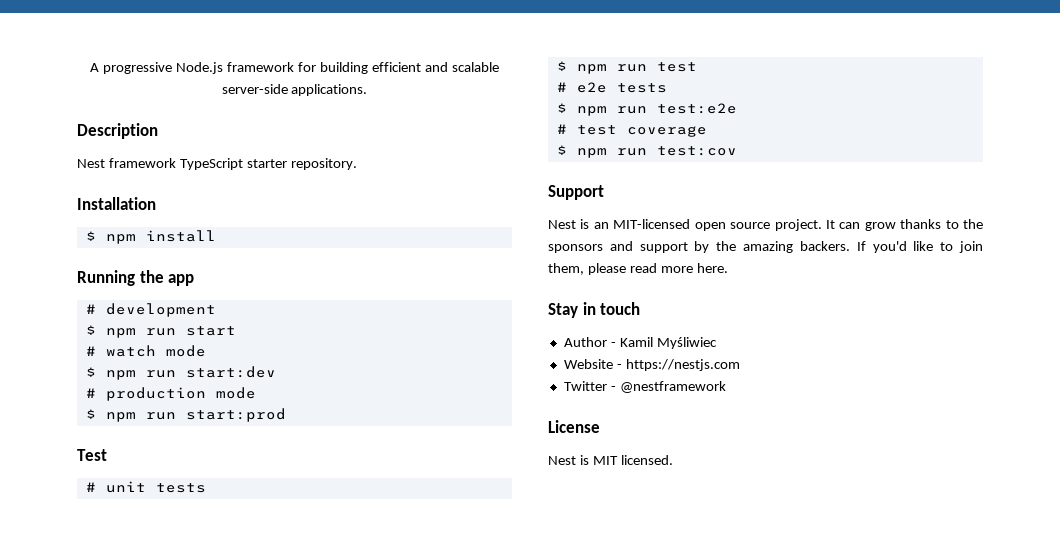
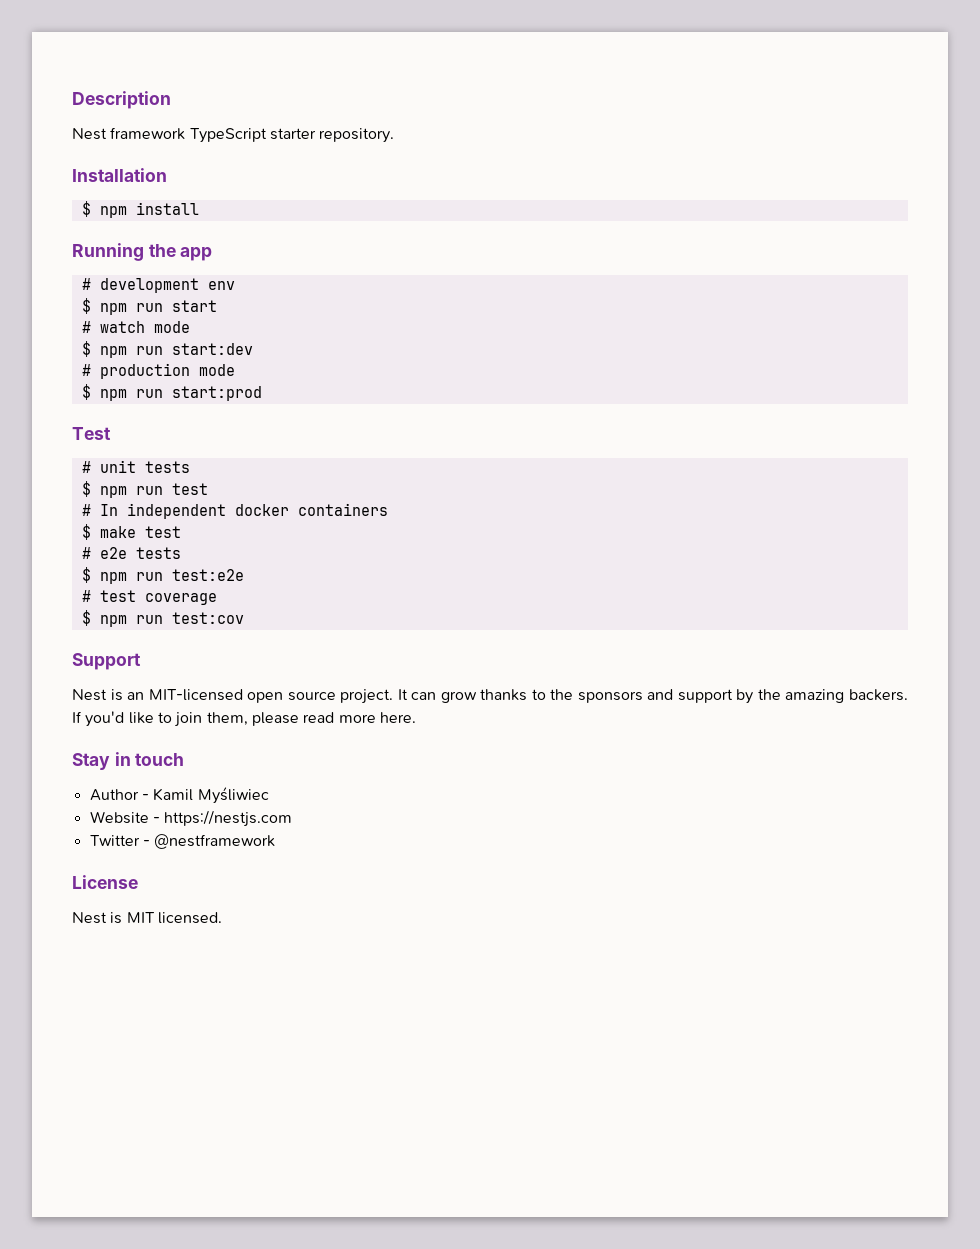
- A progressive Node.js framework for building efficient and scalable server-side applications.
- # development
+ # development env
+ # In independent docker containers
+ $ make test

